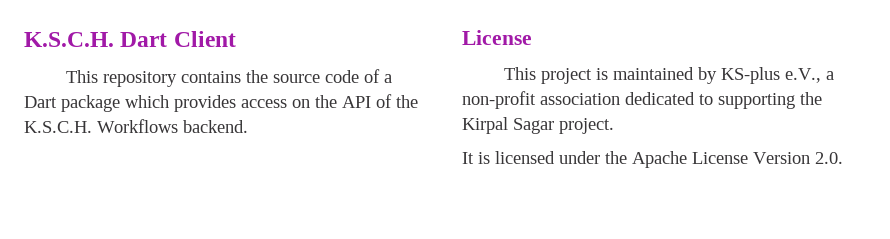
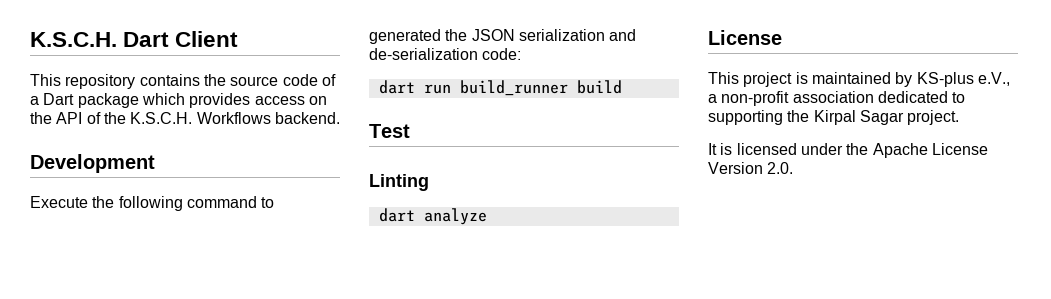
+ Development
+ Execute the following command to generated the JSON serialization and de-serialization code:
+ dart run build_runner build
+ Test
+ Linting
+ dart analyze

